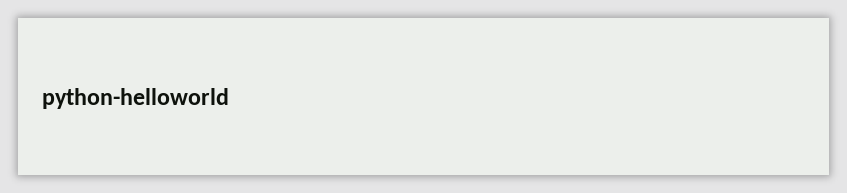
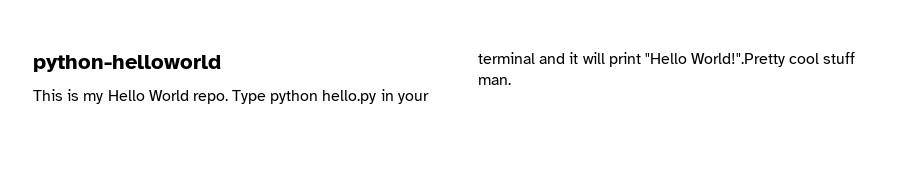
+ This is my Hello World repo. Type python hello.py in your terminal and it will print "Hello World!".Pretty cool stuff man.

